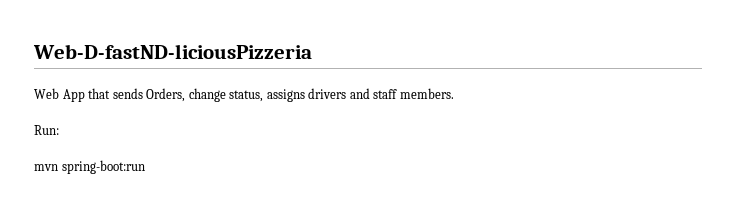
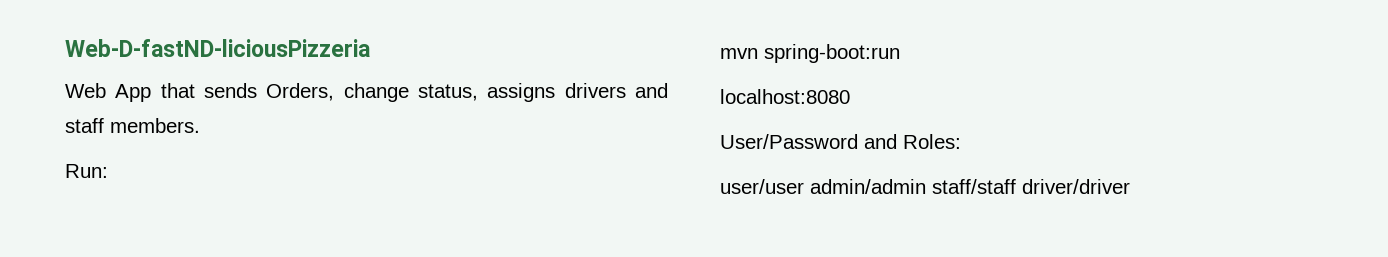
+ localhost:8080
+ User/Password and Roles:
+ user/user admin/admin staff/staff driver/driver

